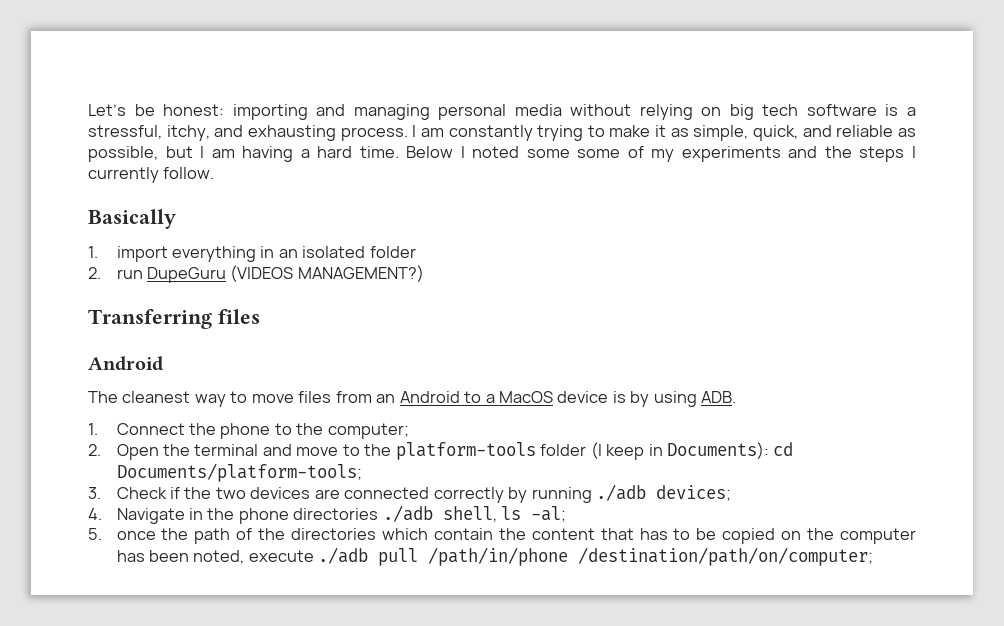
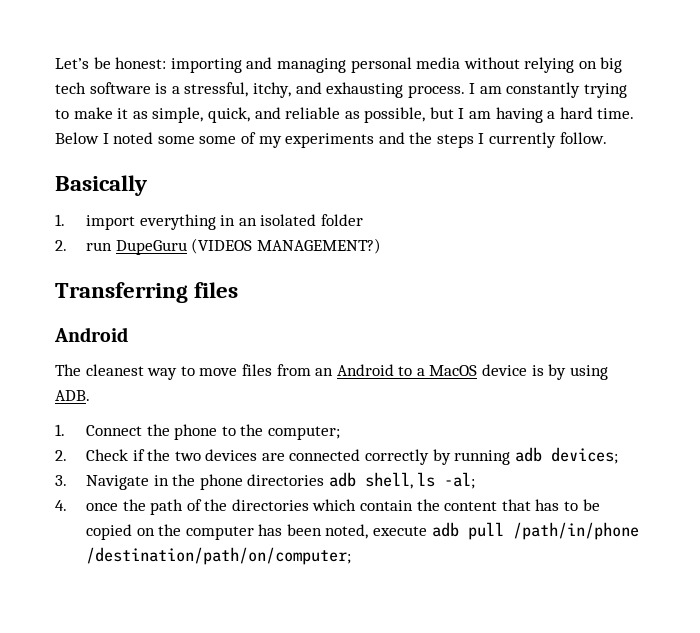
- 2. Open the terminal and move to the platform-tools folder (I keep in Documents): cd Documents/platform-tools;
- 3. Check if the two devices are connected correctly by running ./adb devices;
+ 2. Check if the two devices are connected correctly by running adb devices;
- 4. Navigate in the phone directories ./adb shell, ls -al;
+ 3. Navigate in the phone directories adb shell, ls -al;
- 5. once the path of the directories which contain the content that has to be copied on the computer has been noted, execute ./adb pull /path/in/phone /destination/path/on/computer;
+ 4. once the path of the directories which contain the content that has to be copied on the computer has been noted, execute adb pull /path/in/phone /destination/path/on/computer;

